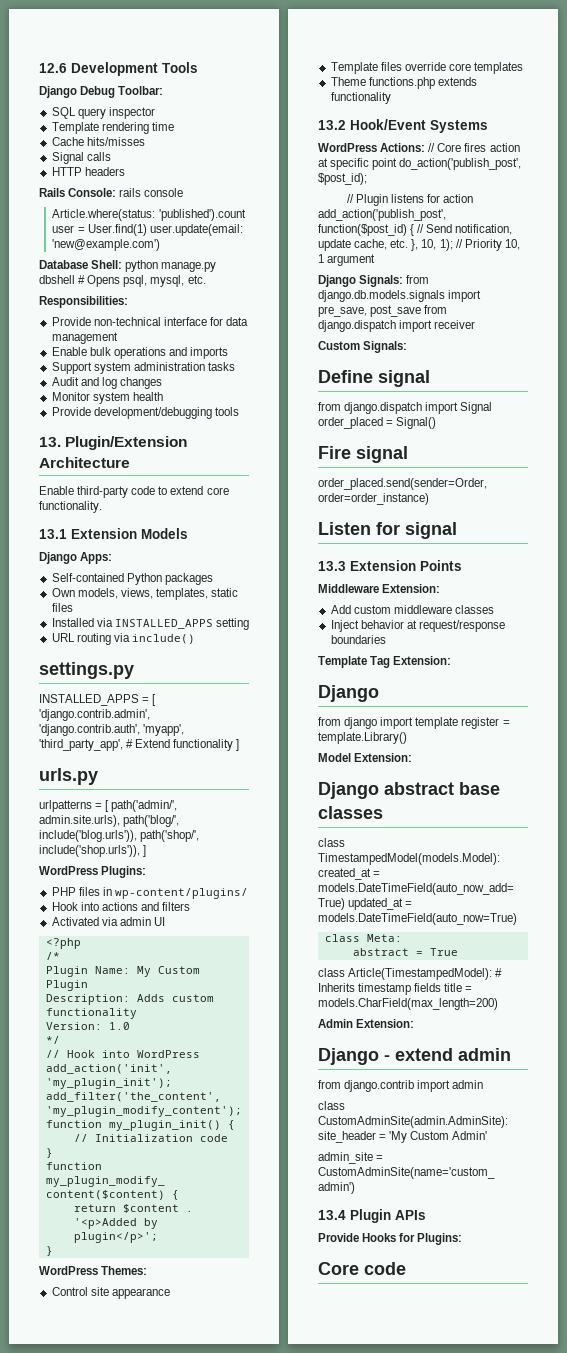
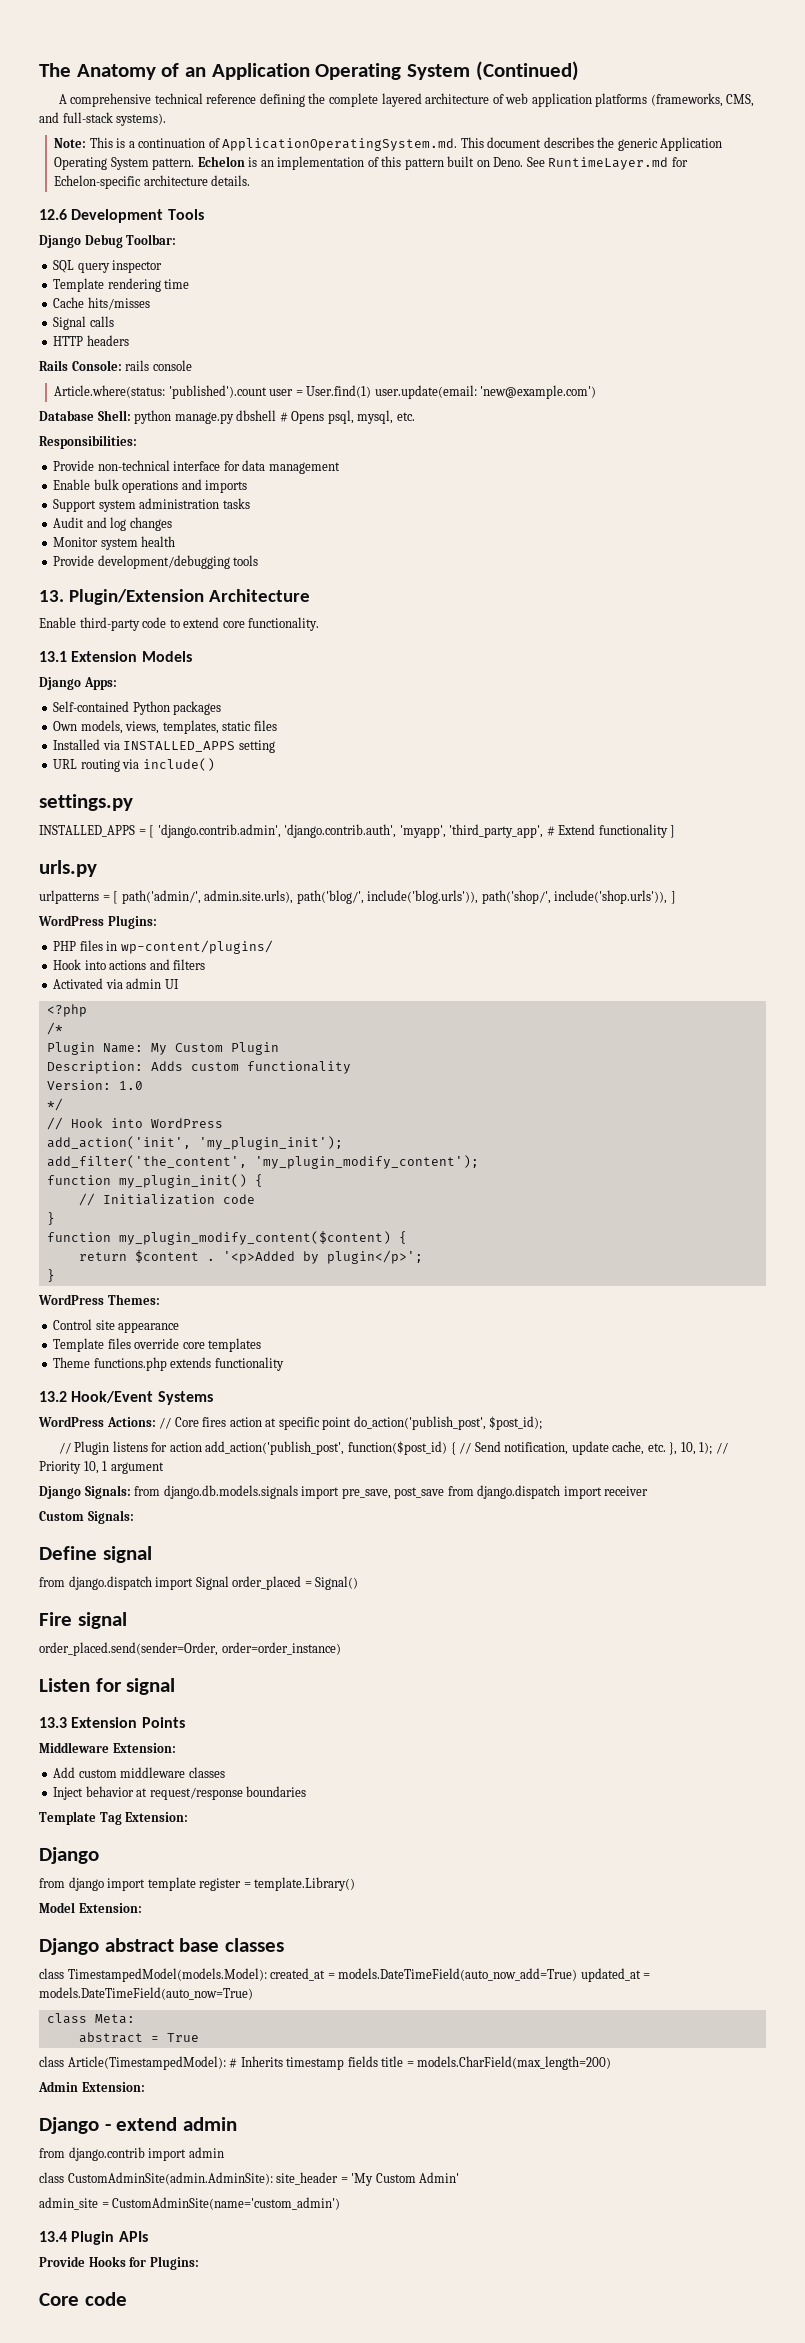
+ The Anatomy of an Application Operating System (Continued)
+ A comprehensive technical reference defining the complete layered architecture of web application platforms (frameworks, CMS, and full-stack systems).
+ Note: This is a continuation of ApplicationOperatingSystem.md. This document describes the generic Application Operating System pattern. Echelon is an implementation of this pattern built on Deno. See RuntimeLayer.md for Echelon-specific architecture details.

